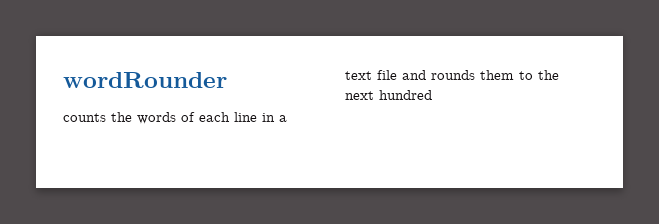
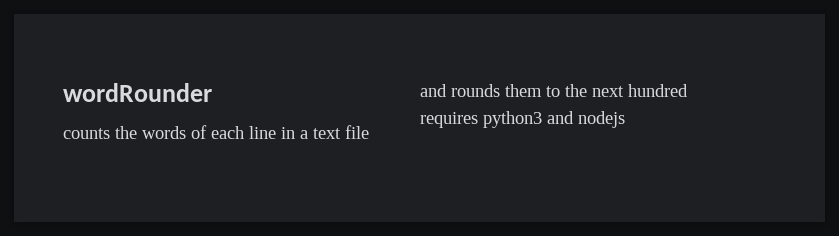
- counts the words of each line in a text file and rounds them to the next hundred
+ counts the words of each line in a text file and rounds them to the next hundred requires python3 and nodejs

